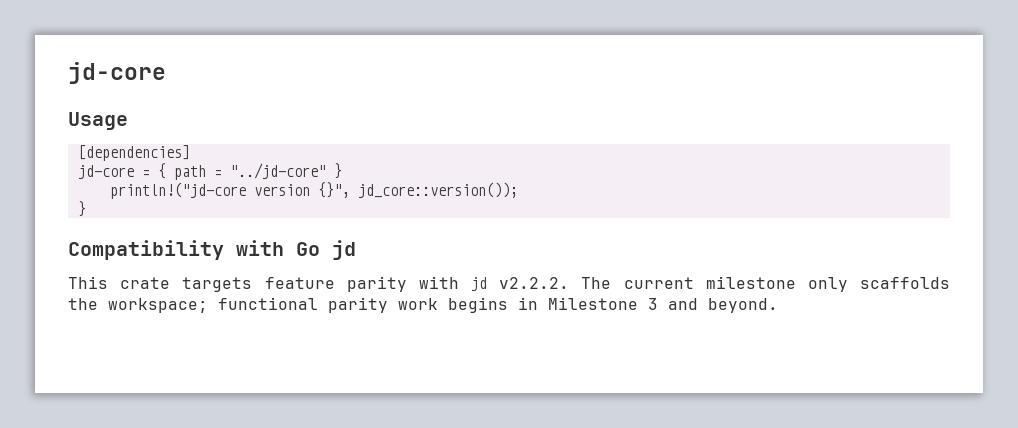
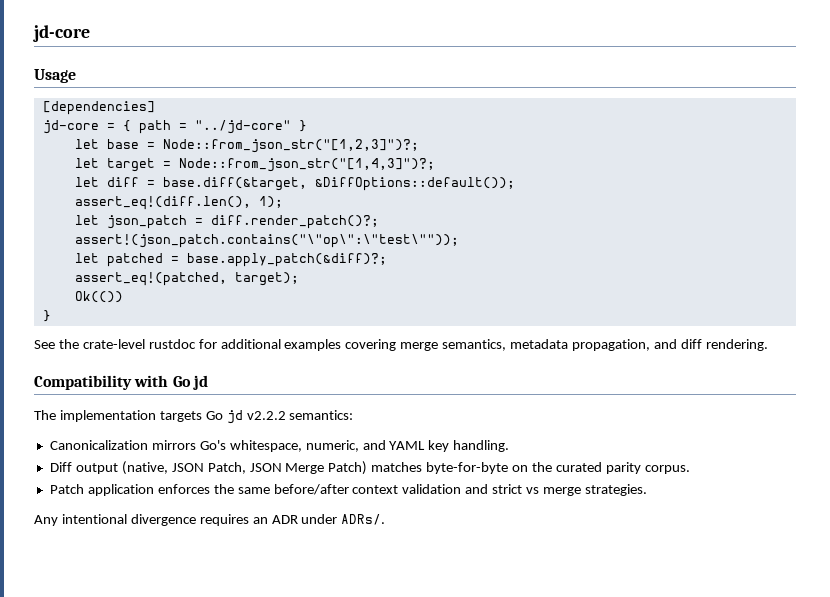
- println!("jd-core version {}", jd_core::version());
+ let base = Node::from_json_str("[1,2,3]")?;
+ let target = Node::from_json_str("[1,4,3]")?;
+ let diff = base.diff(&target, &DiffOptions::default());
+ assert_eq!(diff.len(), 1);
+ let json_patch = diff.render_patch()?;
+ assert!(json_patch.contains("\"op\":\"test\""));
+ let patched = base.apply_patch(&diff)?;
+ assert_eq!(patched, target);
+ Ok(())
  }
+ See the crate-level rustdoc for additional examples covering merge semantics, metadata propagation, and diff rendering.
  Compatibility with Go jd
- This crate targets feature parity with jd v2.2.2. The current milestone only scaffolds the workspace; functional parity work begins in Milestone 3 and beyond.
+ The implementation targets Go jd v2.2.2 semantics:
+ Canonicalization mirrors Go's whitespace, numeric, and YAML key handling.
+ Diff output (native, JSON Patch, JSON Merge Patch) matches byte-for-byte on the curated parity corpus.
+ Patch application enforces the same before/after context validation and strict vs merge strategies.
+ Any intentional divergence requires an ADR under ADRs/.

